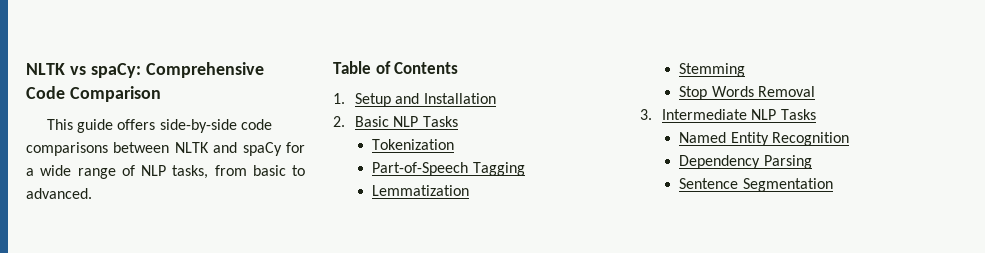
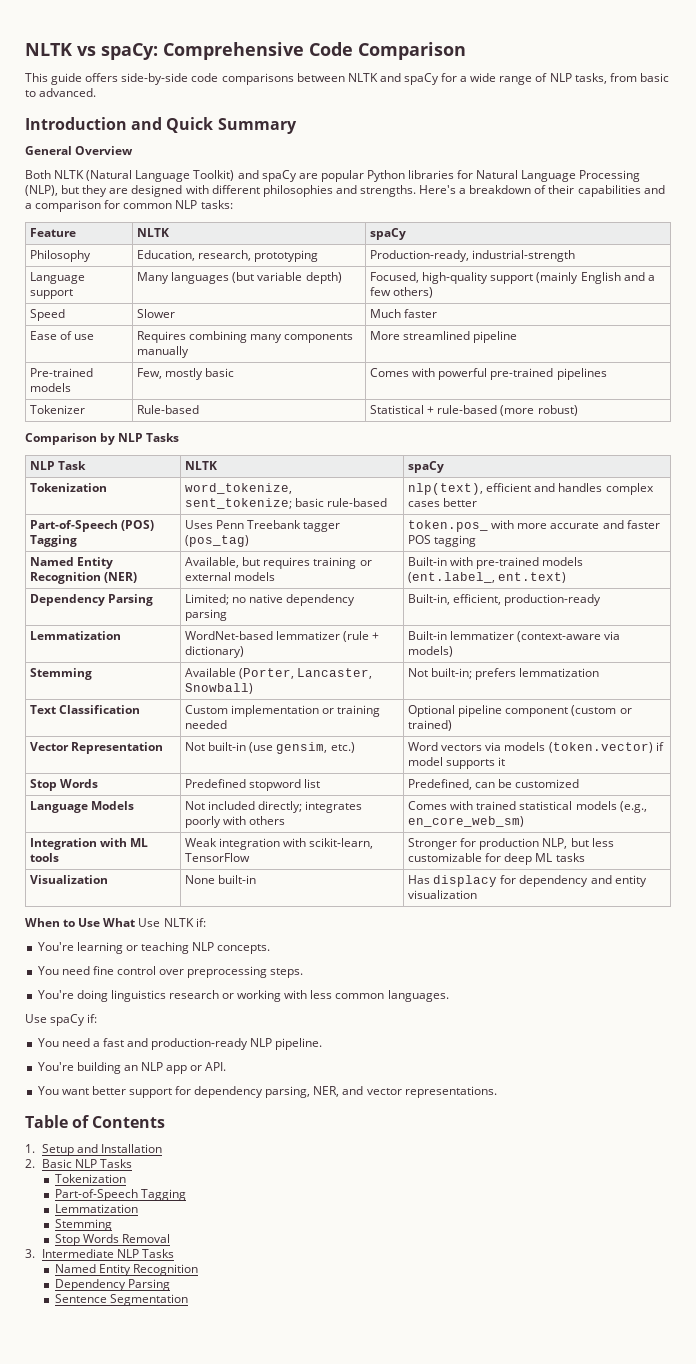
+ Introduction and Quick Summary
+ General Overview
+ Both NLTK (Natural Language Toolkit) and spaCy are popular Python libraries for Natural Language Processing (NLP), but they are designed with different philosophies and strengths. Here's a breakdown of their capabilities and a comparison for common NLP tasks:
+ Feature | NLTK | spaCy
+ Philosophy | Education, research, prototyping | Production-ready, industrial-strength
+ Language support | Many languages (but variable depth) | Focused, high-quality support (mainly English and a few others)
+ Speed | Slower | Much faster
+ Ease of use | Requires combining many components manually | More streamlined pipeline
+ Pre-trained models | Few, mostly basic | Comes with powerful pre-trained pipelines
+ Tokenizer | Rule-based | Statistical + rule-based (more robust)
+ Comparison by NLP Tasks
+ NLP Task | NLTK | spaCy
+ Tokenization | word_tokenize, sent_tokenize; basic rule-based | nlp(text), efficient and handles complex cases better
+ Part-of-Speech (POS) Tagging | Uses Penn Treebank tagger (pos_tag) | token.pos_ with more accurate and faster POS tagging
+ Named Entity Recognition (NER) | Available, but requires training or external models | Built-in with pre-trained models (ent.label_, ent.text)
+ Dependency Parsing | Limited; no native dependency parsing | Built-in, efficient, production-ready
+ Lemmatization | WordNet-based lemmatizer (rule + dictionary) | Built-in lemmatizer (context-aware via models)
+ Stemming | Available (Porter, Lancaster, Snowball) | Not built-in; prefers lemmatization
+ Text Classification | Custom implementation or training needed | Optional pipeline component (custom or trained)
+ Vector Representation | Not built-in (use gensim, etc.) | Word vectors via models (token.vector) if model supports it
+ Stop Words | Predefined stopword list | Predefined, can be customized
+ Language Models | Not included directly; integrates poorly with others | Comes with trained statistical models (e.g., en_core_web_sm)
+ Integration with ML tools | Weak integration with scikit-learn, TensorFlow | Stronger for production NLP, but less customizable for deep ML tasks
+ Visualization | None built-in | Has displacy for dependency and entity visualization
+ When to Use What Use NLTK if:
+ You're learning or teaching NLP concepts.
+ You need fine control over preprocessing steps.
+ You're doing linguistics research or working with less common languages.
+ Use spaCy if:
+ You need a fast and production-ready NLP pipeline.
+ You're building an NLP app or API.
+ You want better support for dependency parsing, NER, and vector representations.

